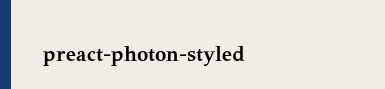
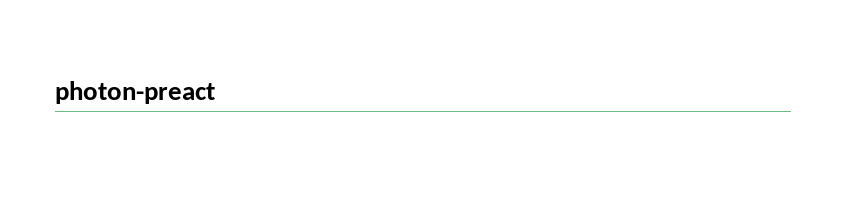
- preact-photon-styled
+ photon-preact

